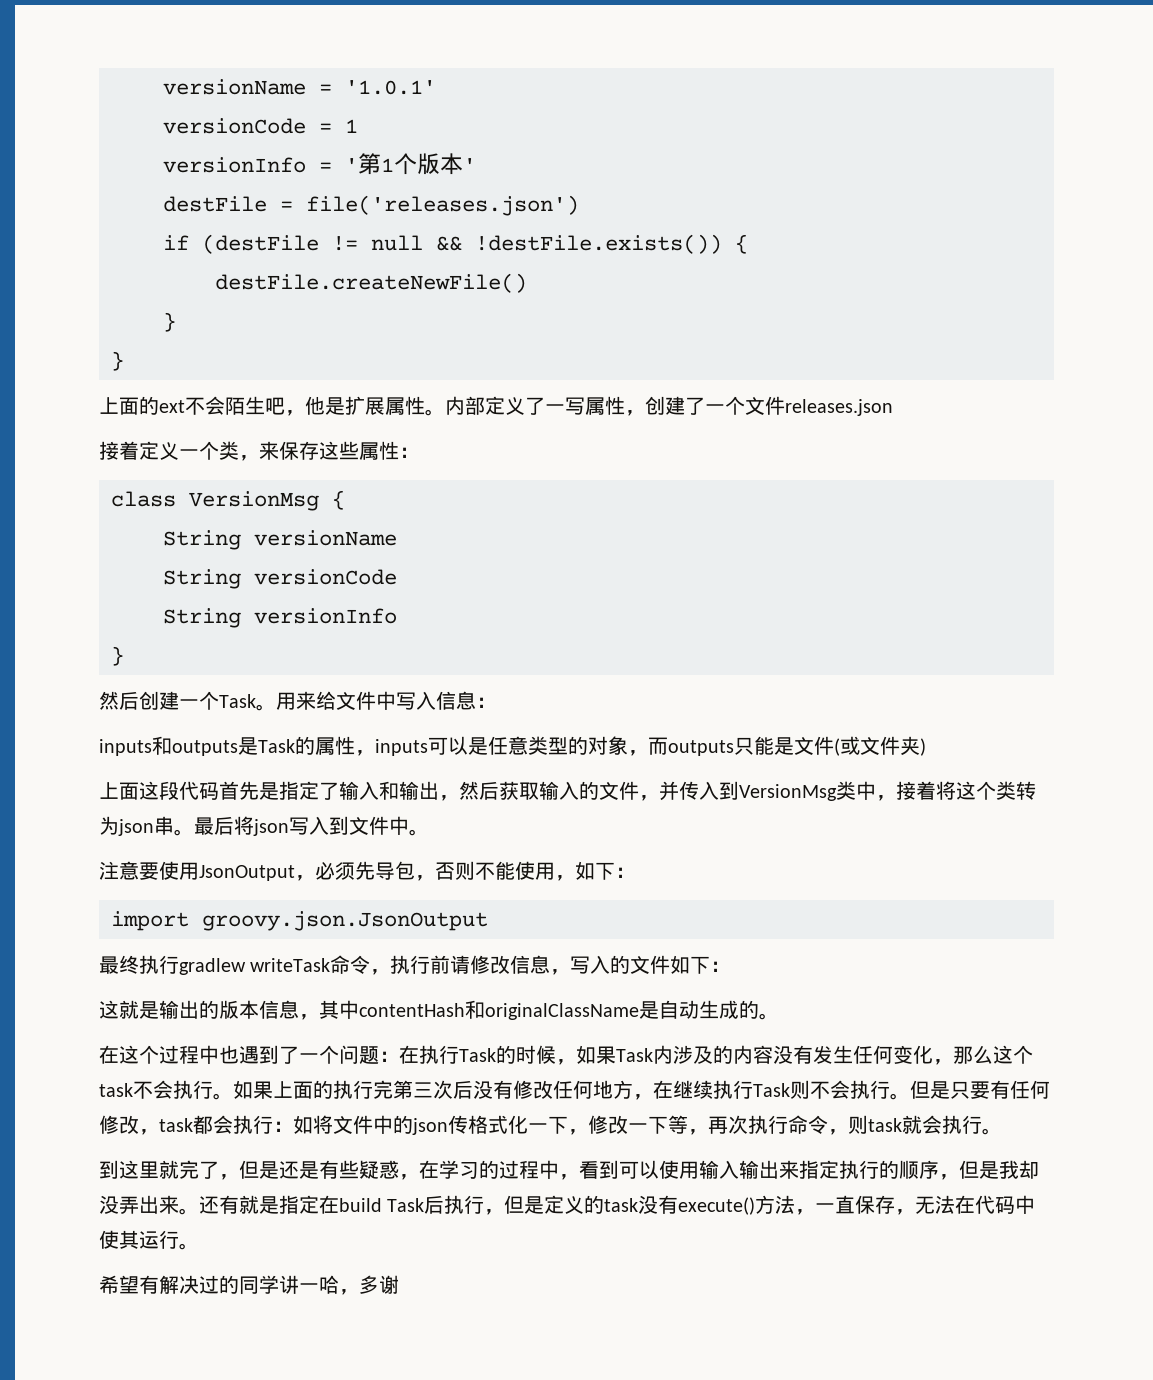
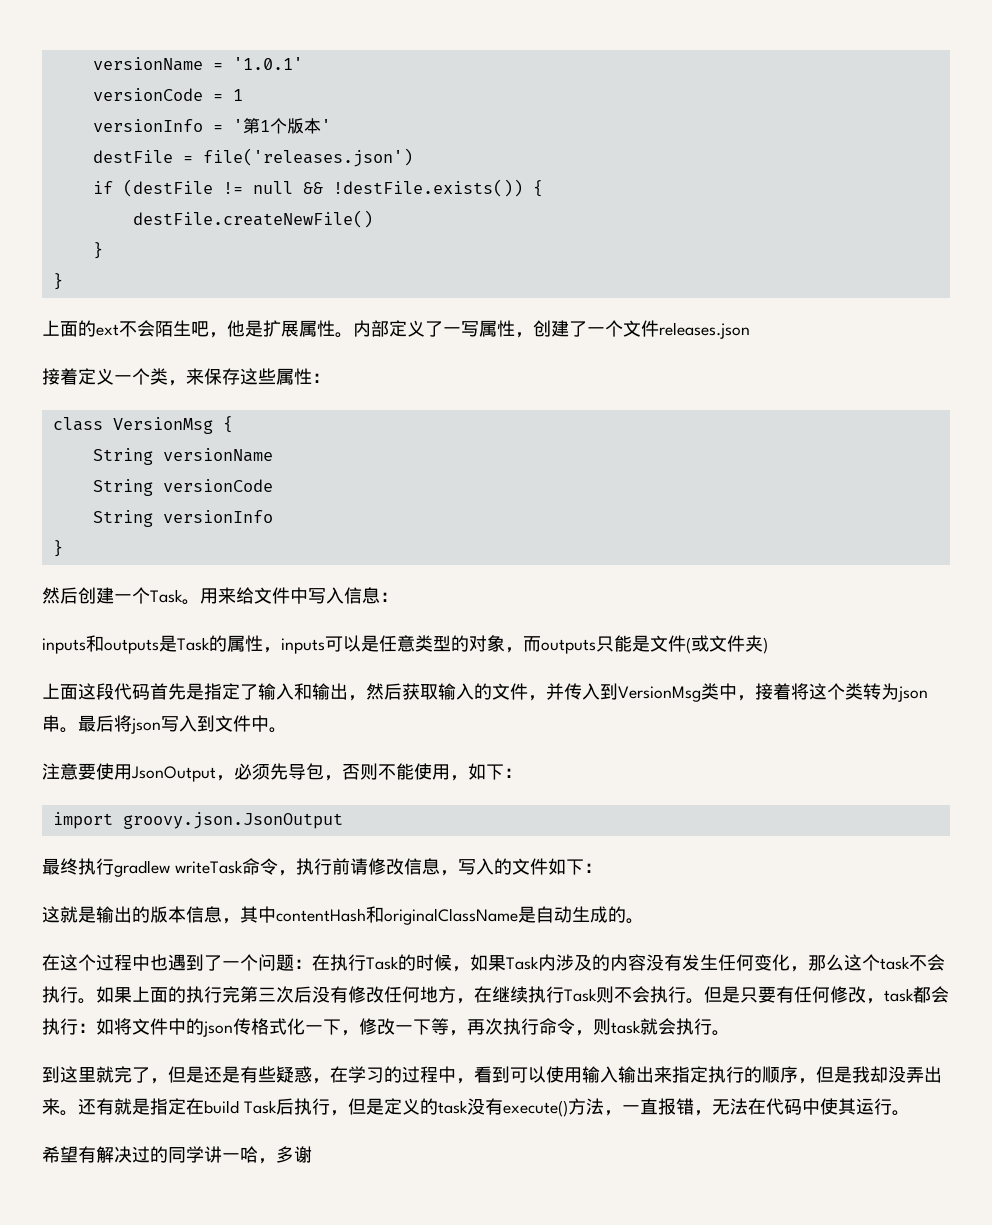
- 还有就是指定在build Task后执行，但是定义的task没有execute()方法，一直保存，无法在代码中使其运行。
+ 还有就是指定在build Task后执行，但是定义的task没有execute()方法，一直报错，无法在代码中使其运行。

